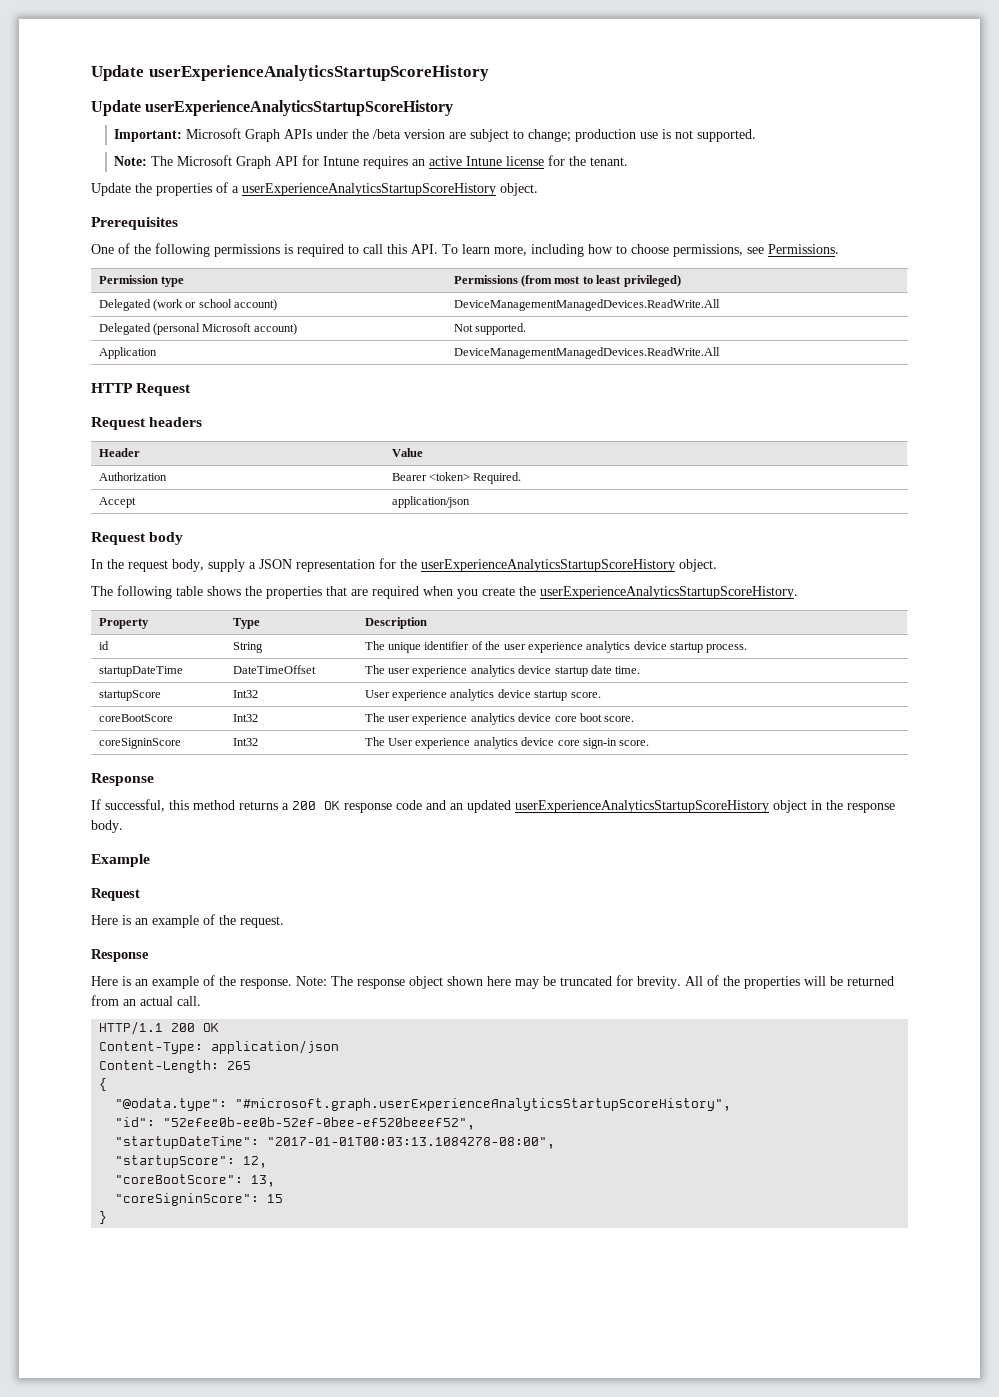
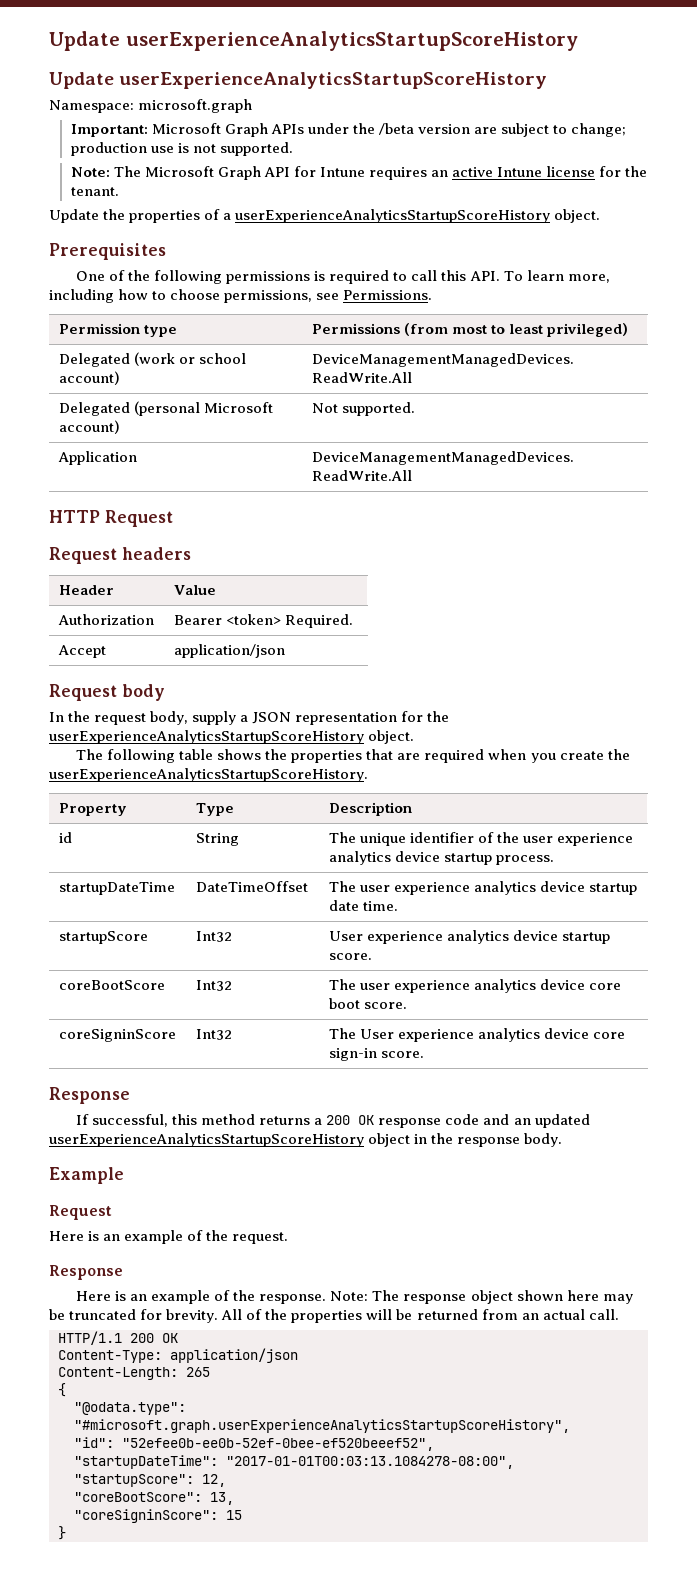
+ Namespace: microsoft.graph

